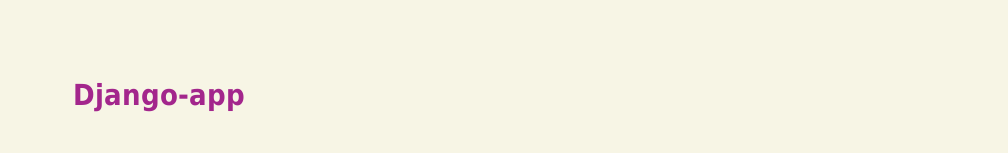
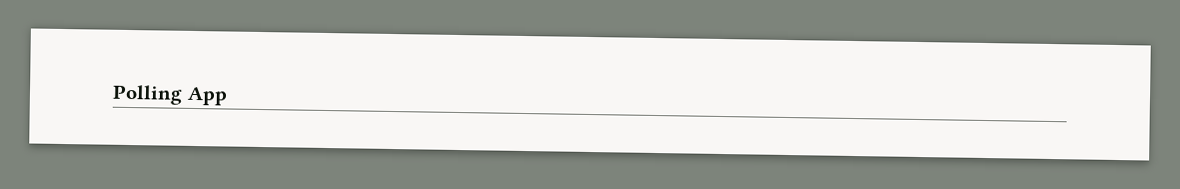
- Django-app
+ Polling App

